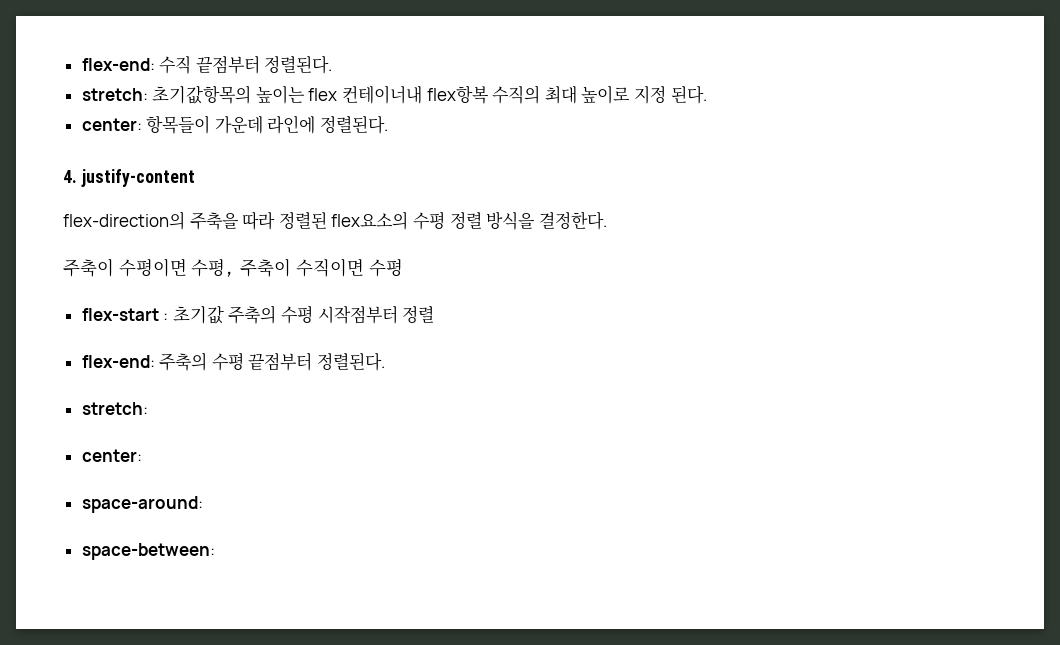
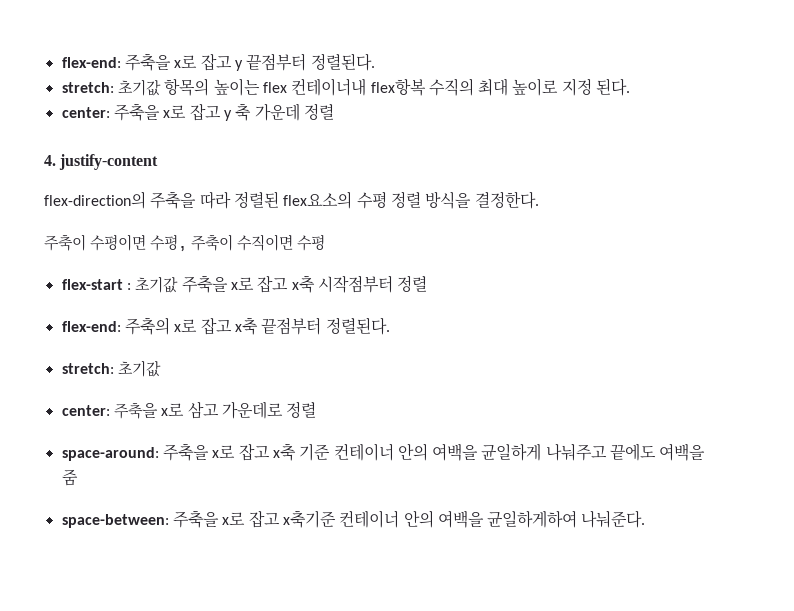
- flex-end: 수직 끝점부터 정렬된다.
- stretch: 초기값항목의 높이는 flex 컨테이너내 flex항복 수직의 최대 높이로 지정 된다.
+ flex-end: 주축을 x로 잡고 y 끝점부터 정렬된다.
+ stretch: 초기값 항목의 높이는 flex 컨테이너내 flex항복 수직의 최대 높이로 지정 된다.
- center: 항목들이 가운데 라인에 정렬된다.
+ center: 주축을 x로 잡고 y 축 가운데 정렬
- flex-start : 초기값 주축의 수평 시작점부터 정렬
+ flex-start : 초기값 주축을 x로 잡고 x축 시작점부터 정렬
- flex-end: 주축의 수평 끝점부터 정렬된다.
- stretch:
- center:
- space-around:
- space-between:
+ flex-end: 주축의 x로 잡고 x축 끝점부터 정렬된다.
+ stretch: 초기값
+ center: 주축을 x로 삼고 가운데로 정렬
+ space-around: 주축을 x로 잡고 x축 기준 컨테이너 안의 여백을 균일하게 나눠주고 끝에도 여백을 줌
+ space-between: 주축을 x로 잡고 x축기준 컨테이너 안의 여백을 균일하게하여 나눠준다.

